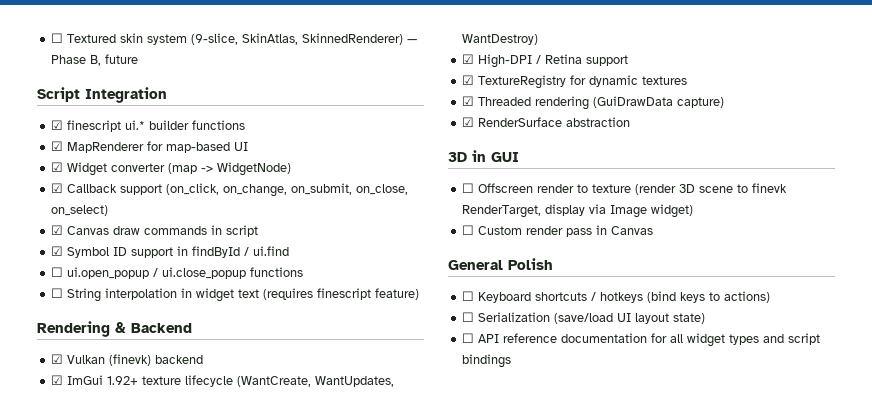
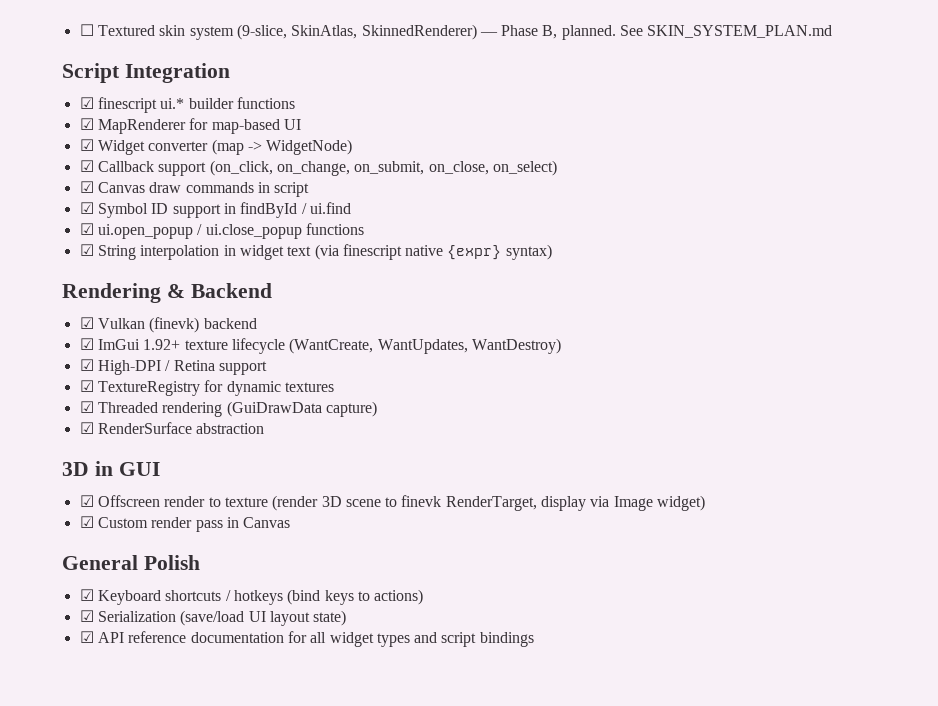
- ☐ Textured skin system (9-slice, SkinAtlas, SkinnedRenderer) — Phase B, future
+ ☐ Textured skin system (9-slice, SkinAtlas, SkinnedRenderer) — Phase B, planned. See SKIN_SYSTEM_PLAN.md
- ☐ ui.open_popup / ui.close_popup functions
+ ☑ ui.open_popup / ui.close_popup functions
- ☐ String interpolation in widget text (requires finescript feature)
+ ☑ String interpolation in widget text (via finescript native {expr} syntax)
- ☐ Offscreen render to texture (render 3D scene to finevk RenderTarget, display via Image widget)
+ ☑ Offscreen render to texture (render 3D scene to finevk RenderTarget, display via Image widget)
- ☐ Custom render pass in Canvas
+ ☑ Custom render pass in Canvas
- ☐ Keyboard shortcuts / hotkeys (bind keys to actions)
+ ☑ Keyboard shortcuts / hotkeys (bind keys to actions)
- ☐ Serialization (save/load UI layout state)
+ ☑ Serialization (save/load UI layout state)
- ☐ API reference documentation for all widget types and script bindings
+ ☑ API reference documentation for all widget types and script bindings

